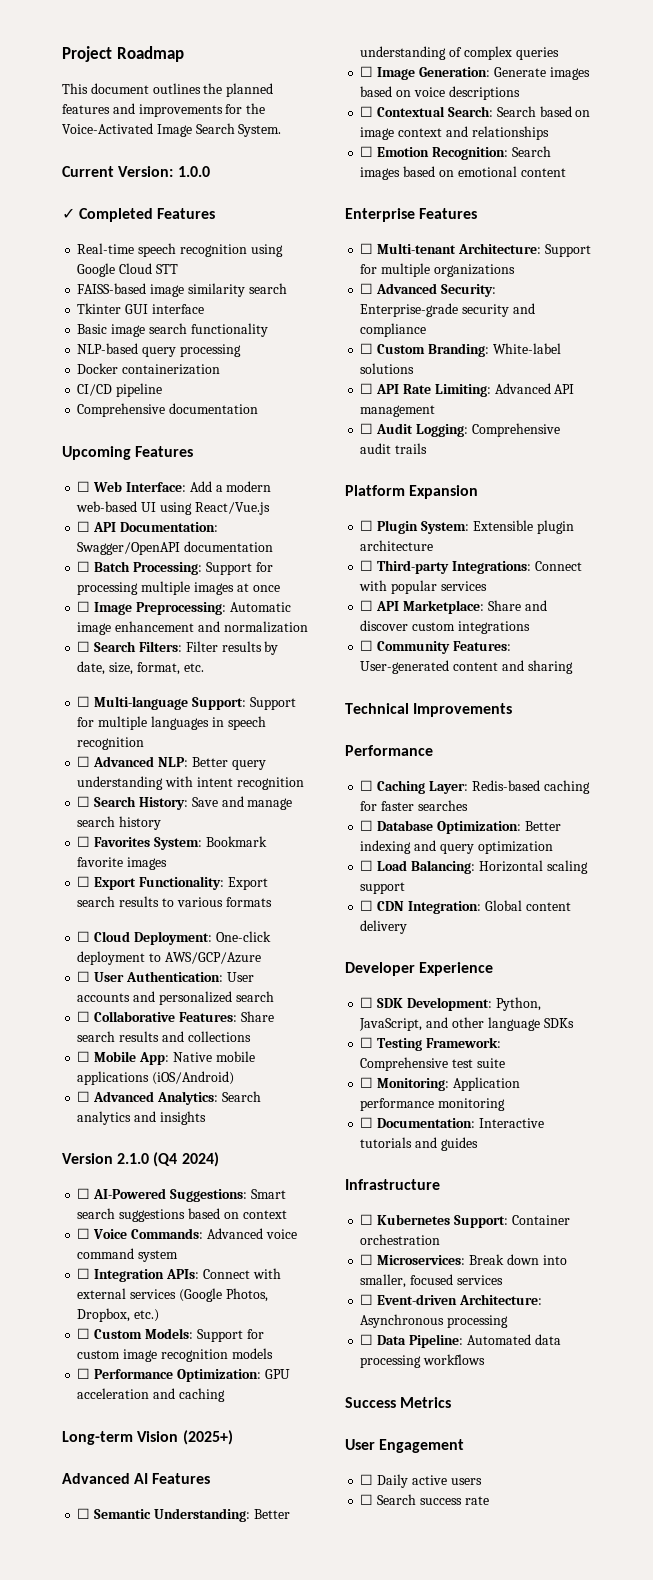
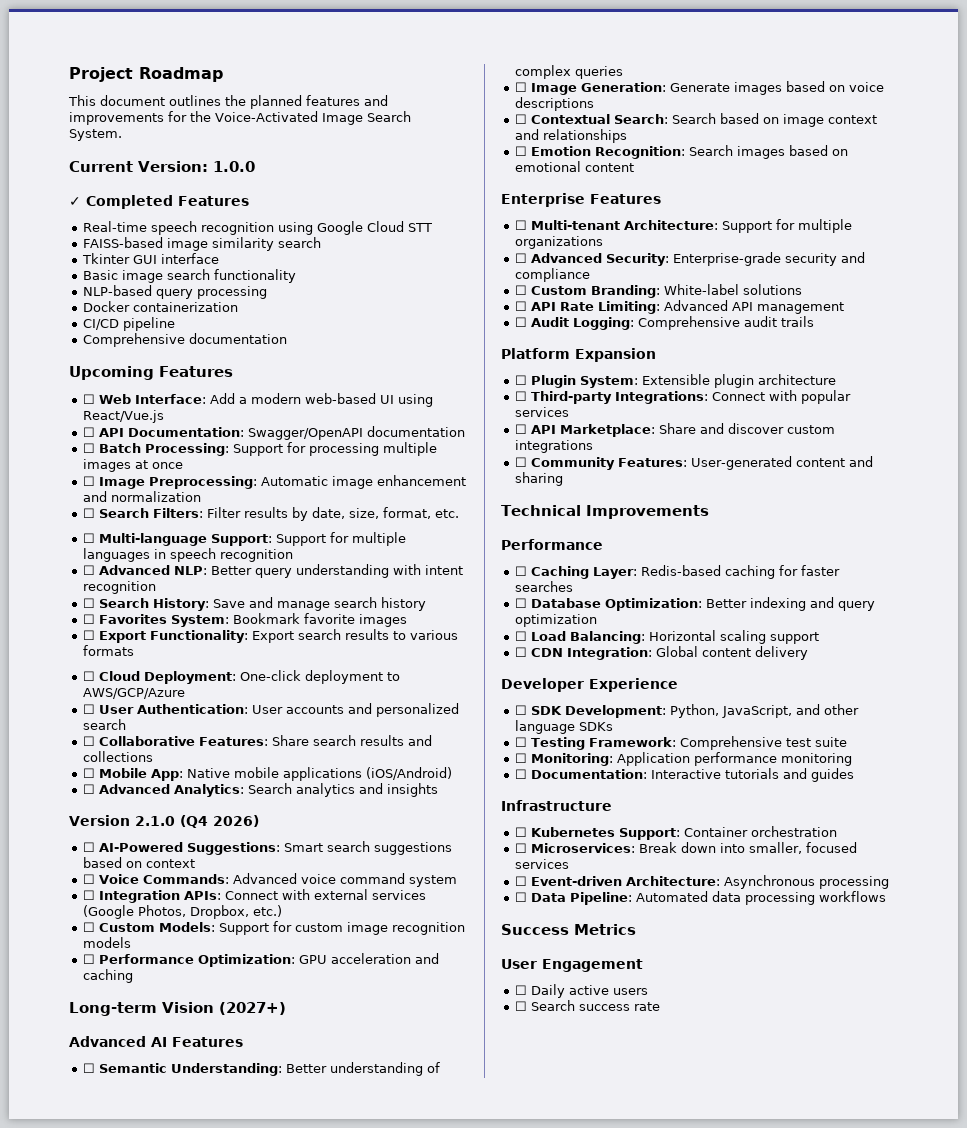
- Version 2.1.0 (Q4 2024)
+ Version 2.1.0 (Q4 2026)
- Long-term Vision (2025+)
+ Long-term Vision (2027+)

